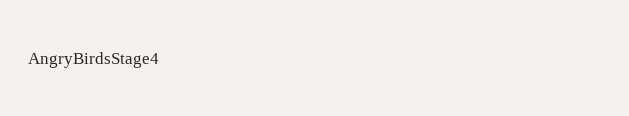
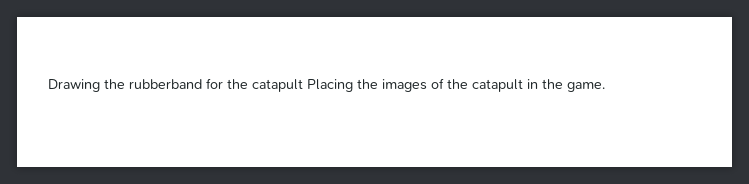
- AngryBirdsStage4
+ Drawing the rubberband for the catapult Placing the images of the catapult in the game.

